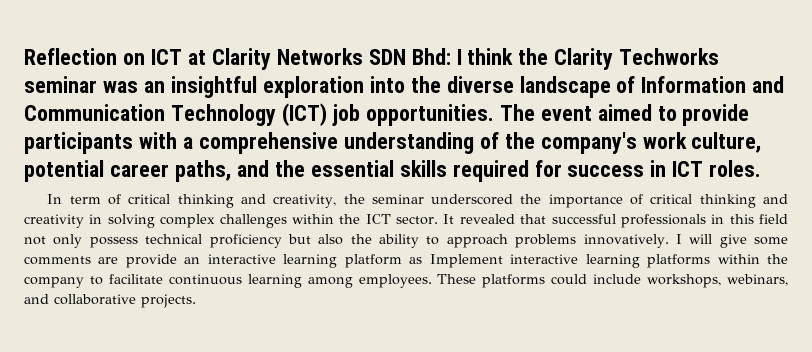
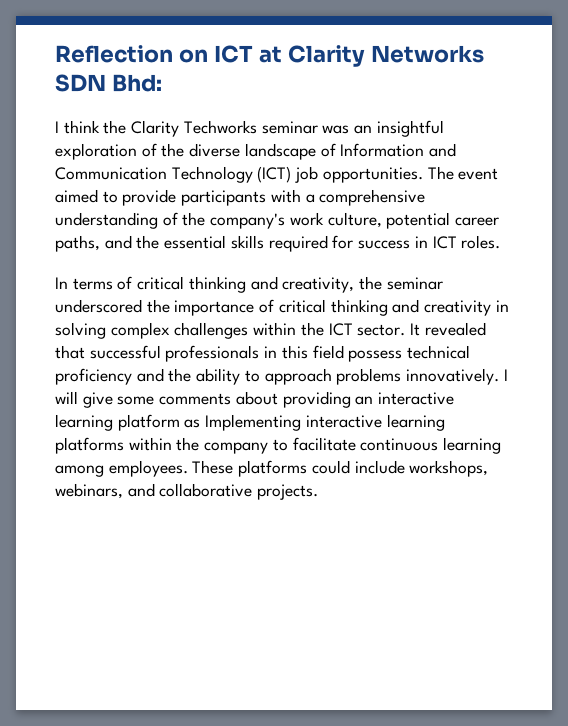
- Reflection on ICT at Clarity Networks SDN Bhd: I think the Clarity Techworks seminar was an insightful exploration into the diverse landscape of Information and Communication Technology (ICT) job opportunities.
+ Reflection on ICT at Clarity Networks SDN Bhd:
+ I think the Clarity Techworks seminar was an insightful exploration of the diverse landscape of Information and Communication Technology (ICT) job opportunities.
- In term of critical thinking and creativity, the seminar underscored the importance of critical thinking and creativity in solving complex challenges within the ICT sector.
+ In terms of critical thinking and creativity, the seminar underscored the importance of critical thinking and creativity in solving complex challenges within the ICT sector.
- It revealed that successful professionals in this field not only possess technical proficiency but also the ability to approach problems innovatively.
+ It revealed that successful professionals in this field possess technical proficiency and the ability to approach problems innovatively.
- I will give some comments are provide an interactive learning platform as Implement interactive learning platforms within the company to facilitate continuous learning among employees.
+ I will give some comments about providing an interactive learning platform as Implementing interactive learning platforms within the company to facilitate continuous learning among employees.

